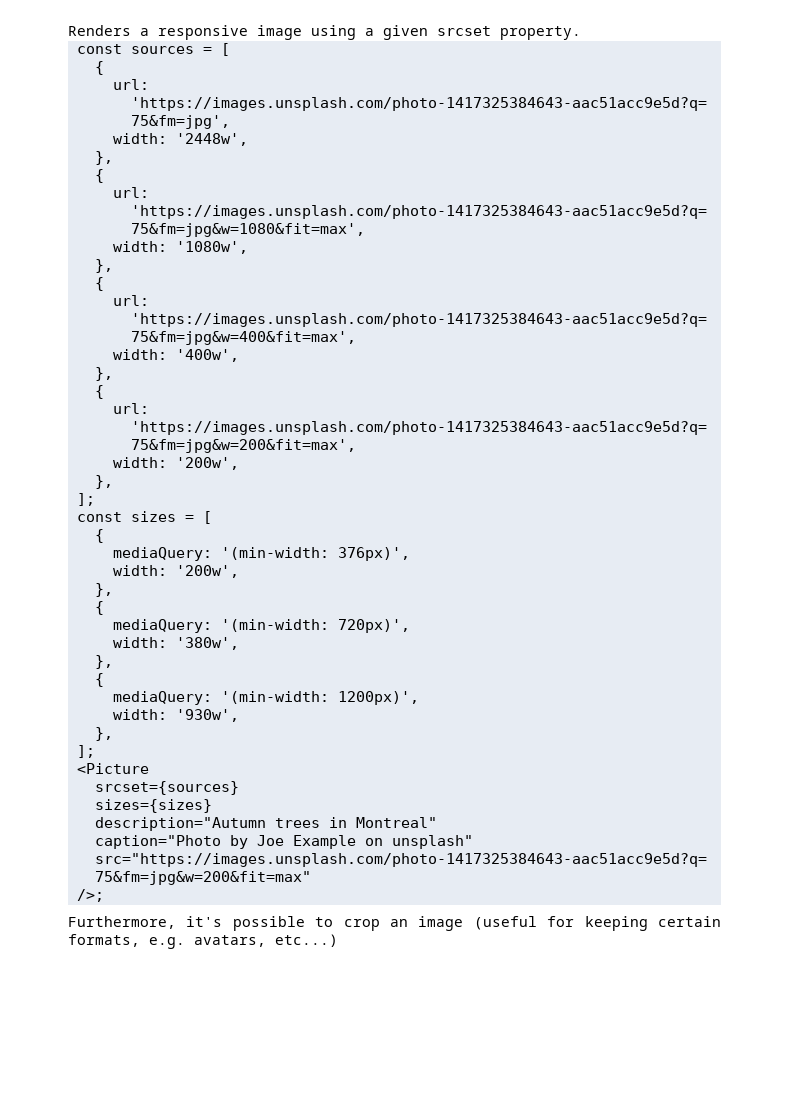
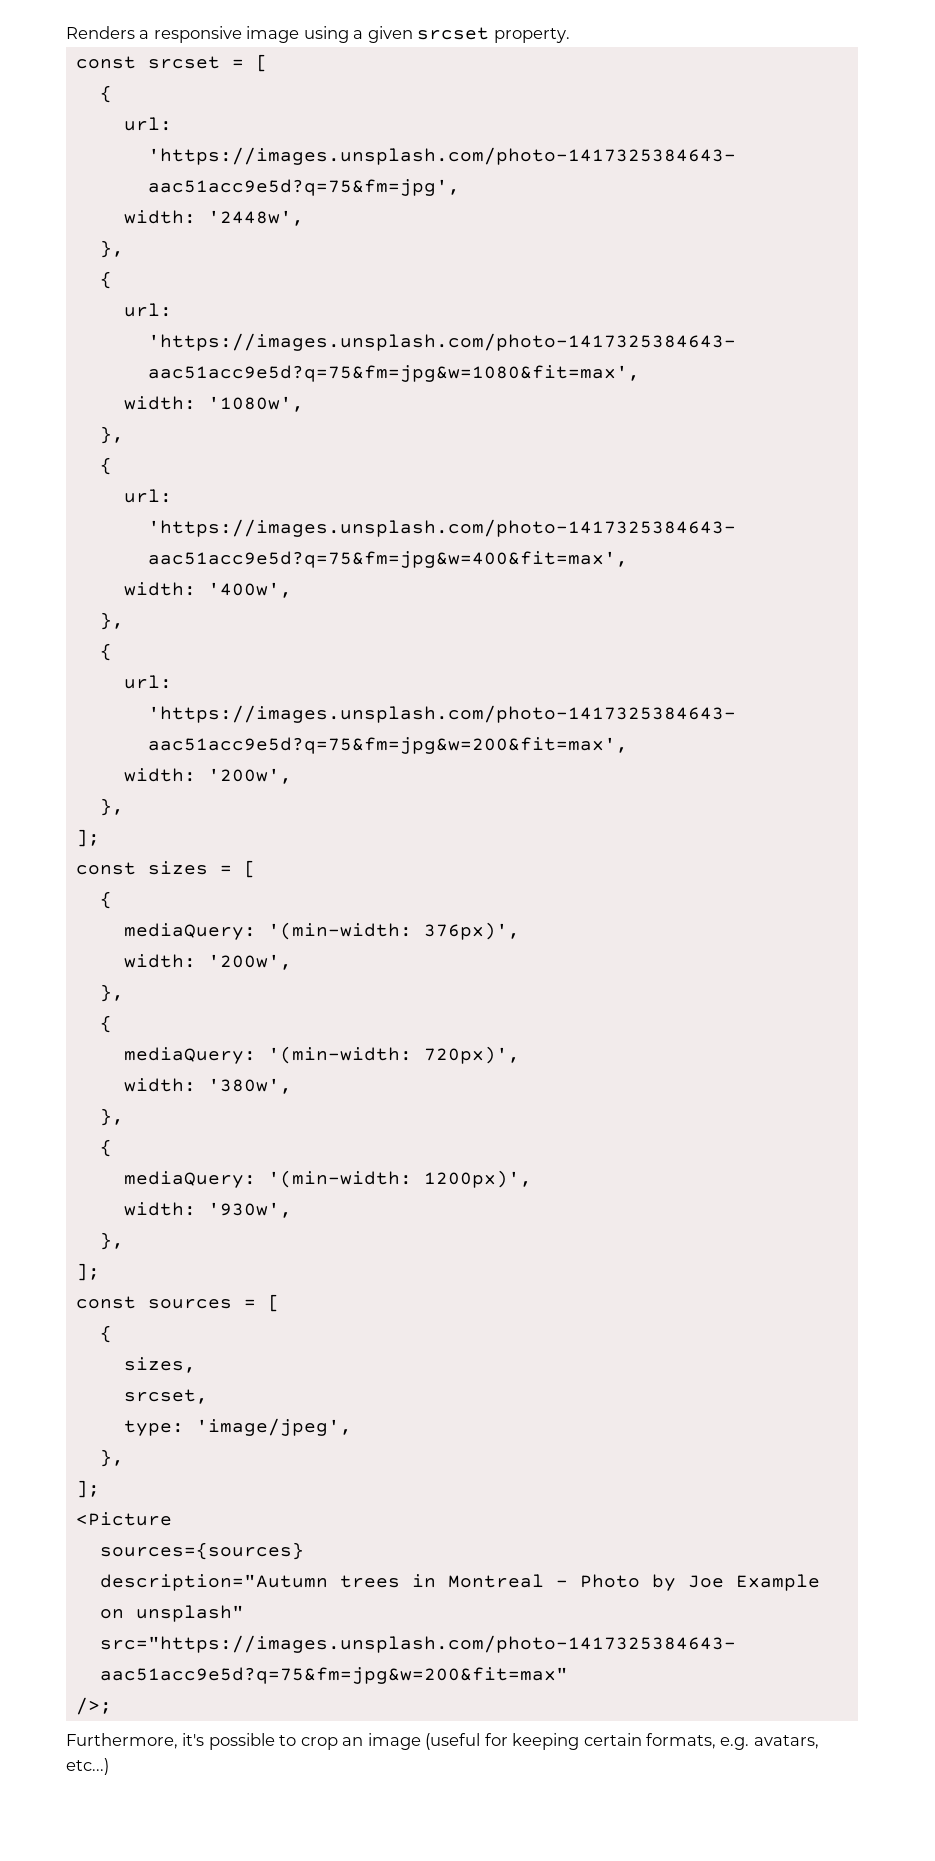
- const sources = [
+ const srcset = [
+ const sources = [
+ {
+ sizes,
+ srcset,
+ type: 'image/jpeg',
+ },
+ ];
- srcset={sources}
- sizes={sizes}
+ sources={sources}
- description="Autumn trees in Montreal"
- caption="Photo by Joe Example on unsplash"
+ description="Autumn trees in Montreal - Photo by Joe Example on unsplash"

